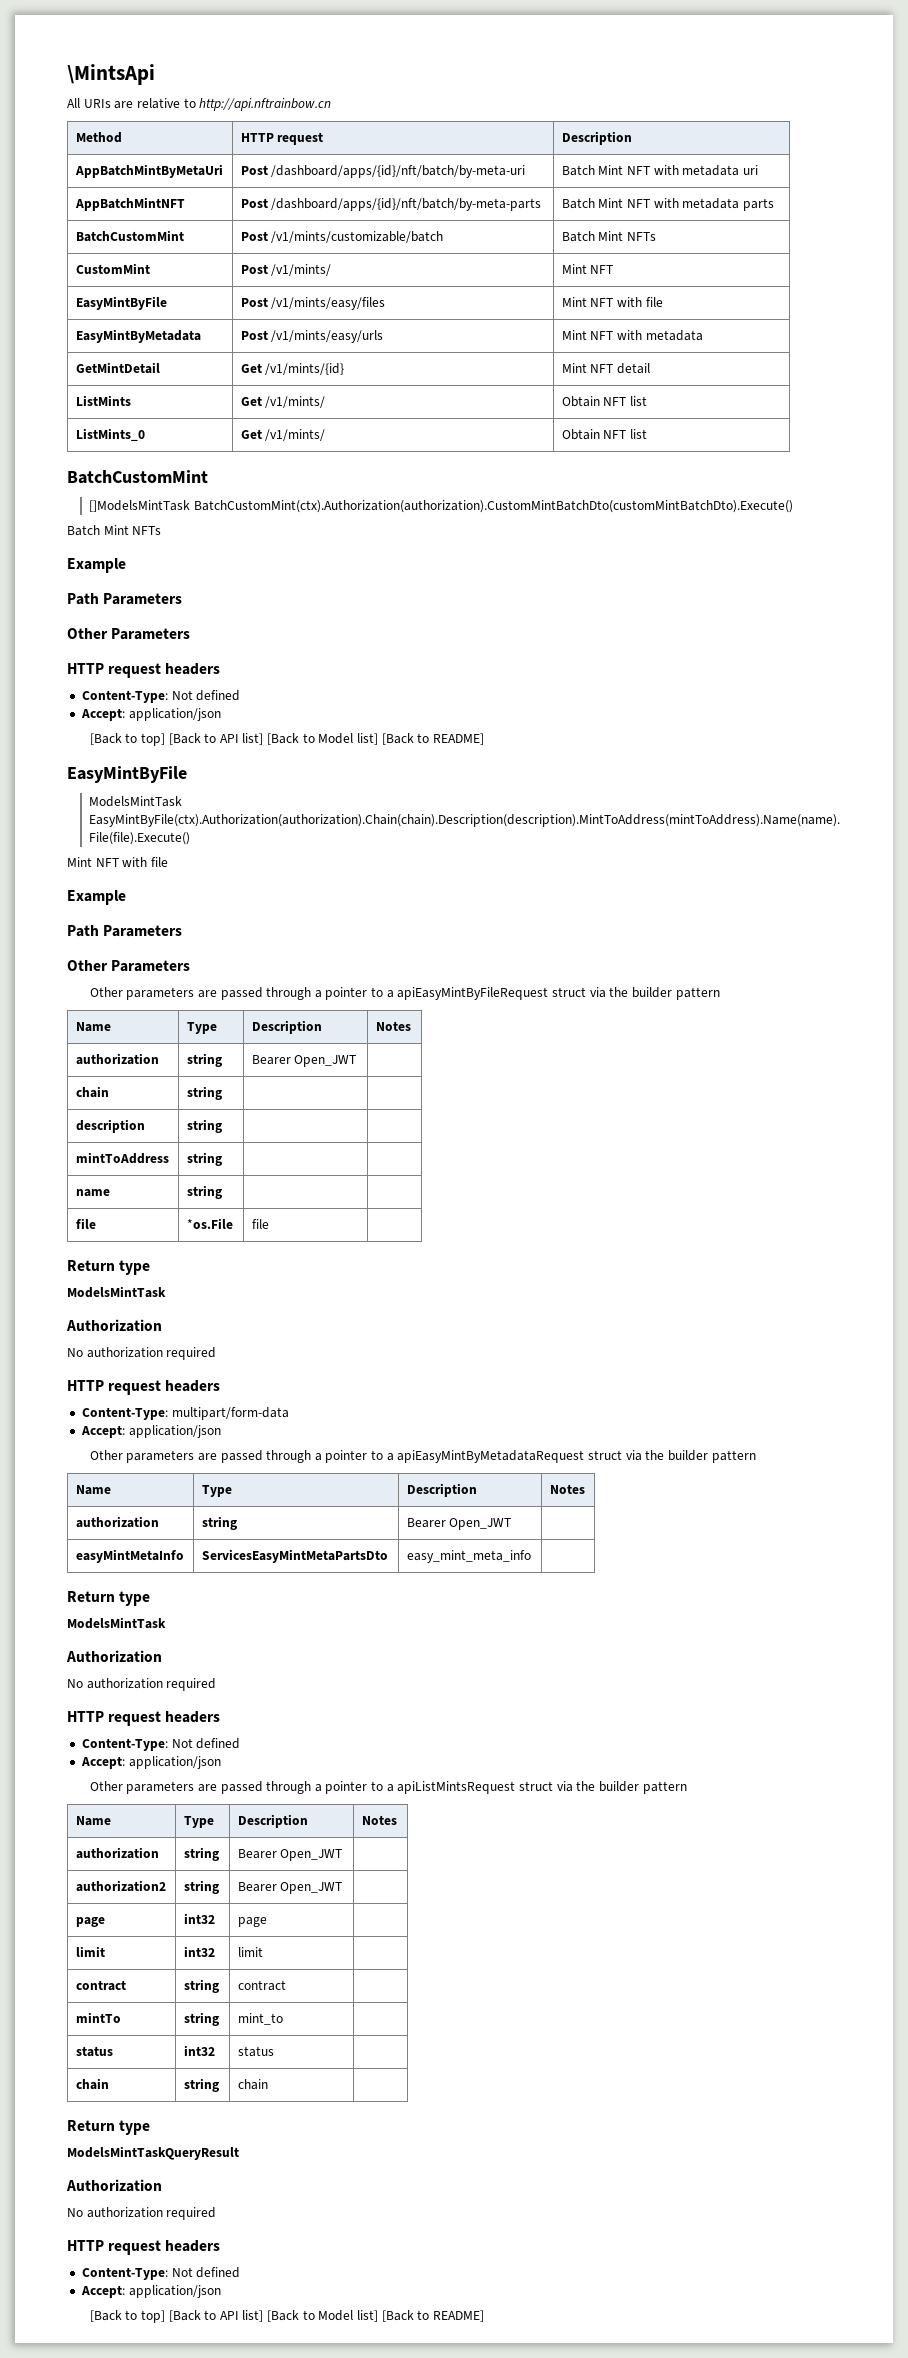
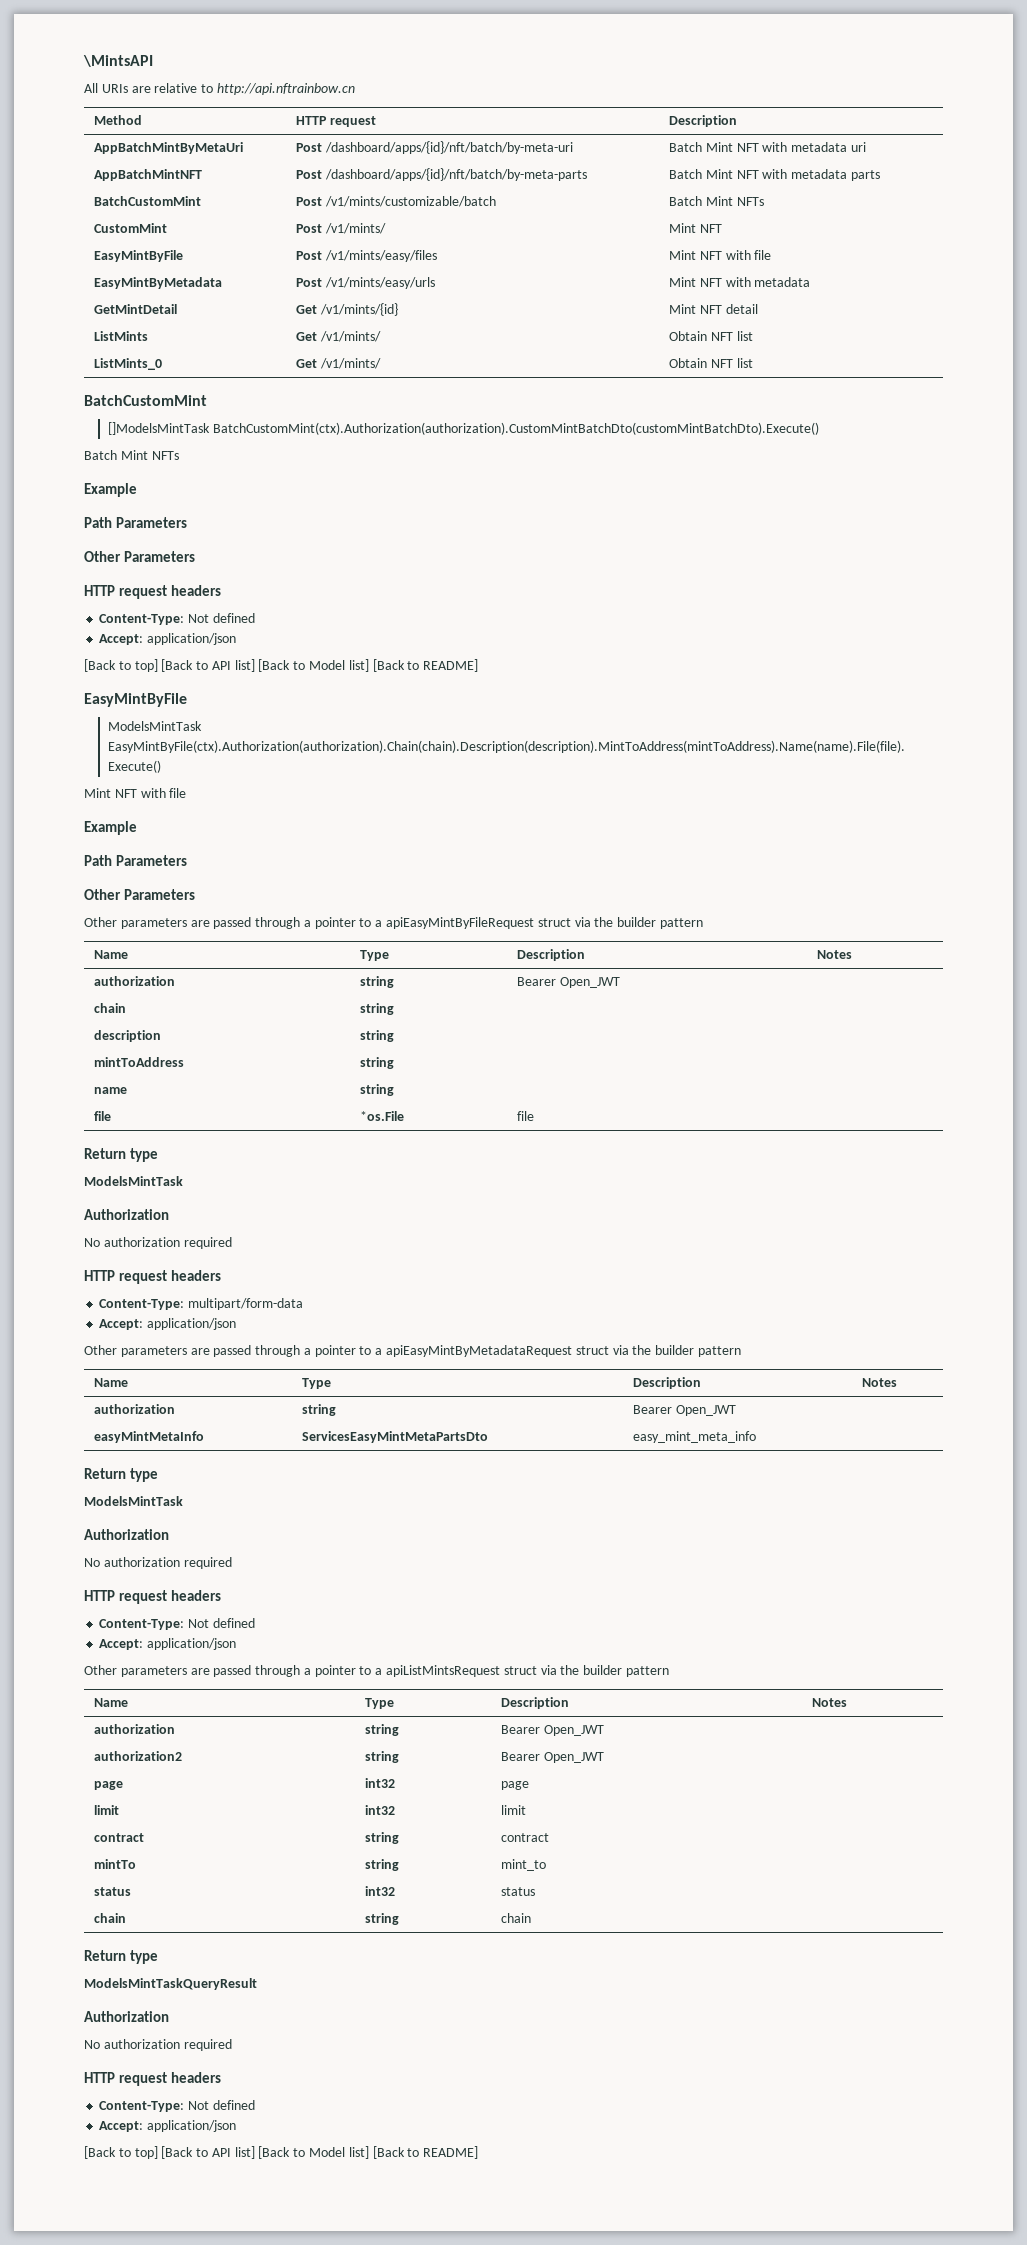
- \MintsApi
+ \MintsAPI

